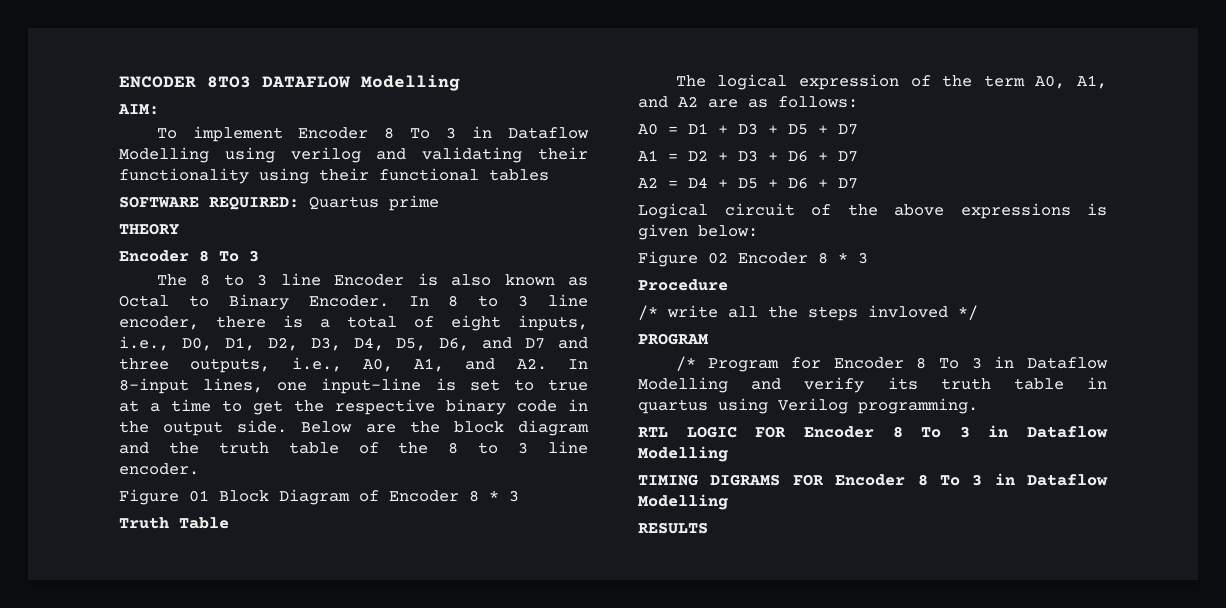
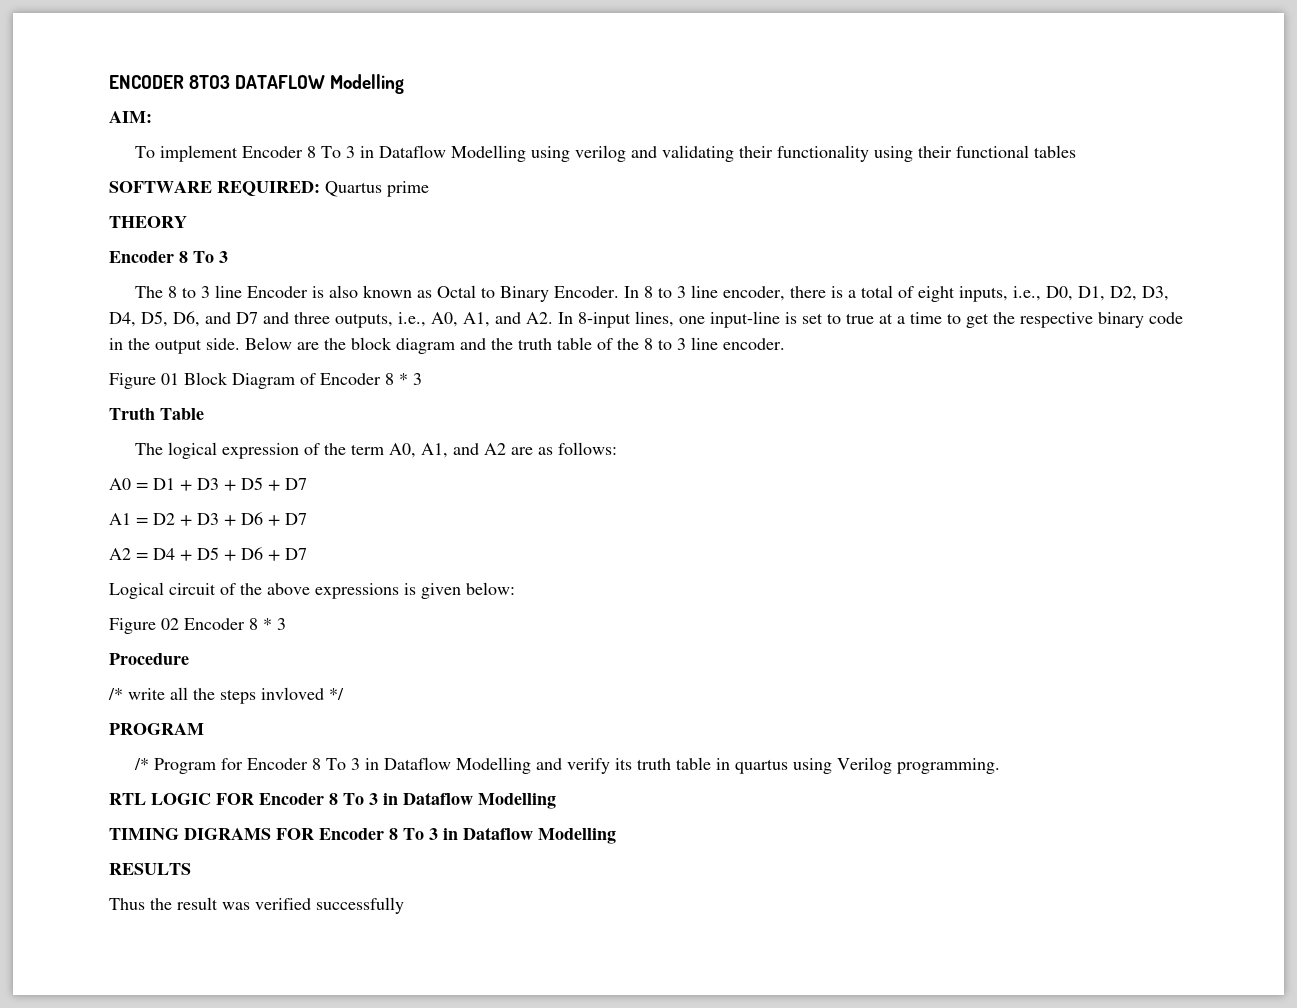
+ Thus the result was verified successfully

